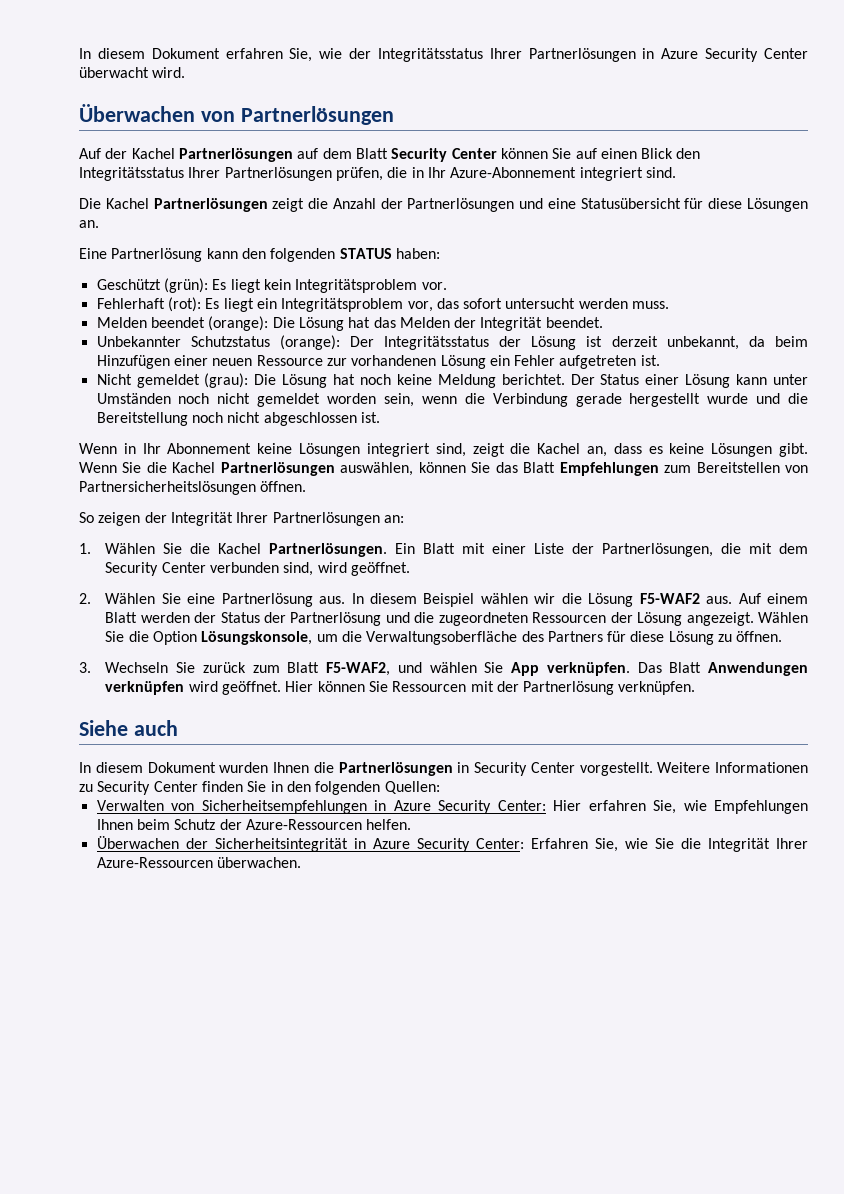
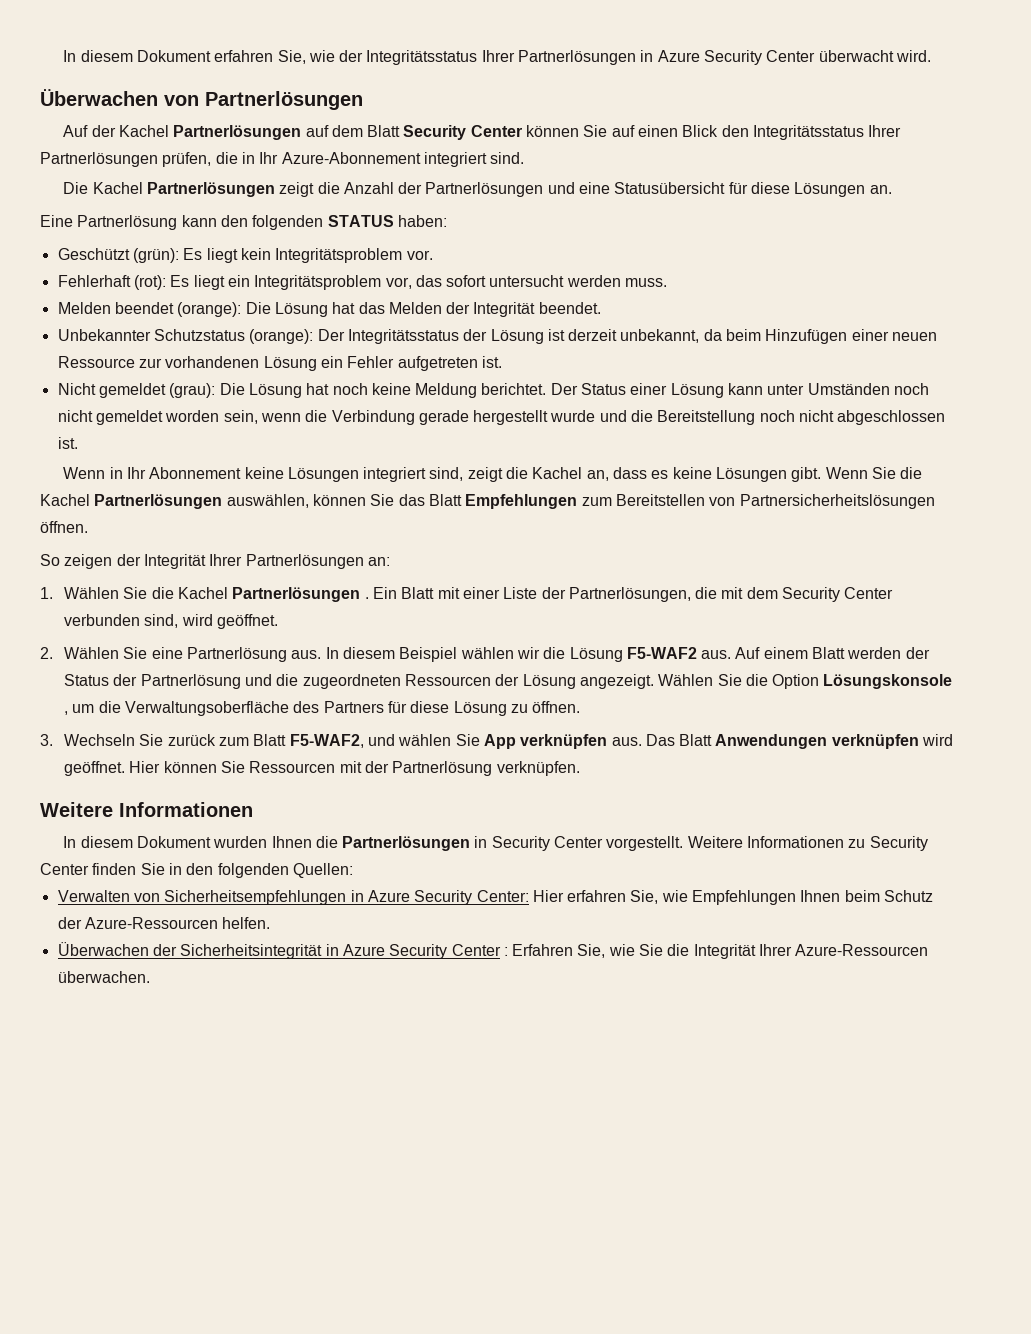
- 1. Wählen Sie die Kachel Partnerlösungen.
+ 1. Wählen Sie die Kachel Partnerlösungen .
- Wählen Sie die Option Lösungskonsole, um die Verwaltungsoberfläche des Partners für diese Lösung zu öffnen.
+ Wählen Sie die Option Lösungskonsole , um die Verwaltungsoberfläche des Partners für diese Lösung zu öffnen.
- 3. Wechseln Sie zurück zum Blatt F5-WAF2, und wählen Sie App verknüpfen.
+ 3. Wechseln Sie zurück zum Blatt F5-WAF2, und wählen Sie App verknüpfen aus.
  Hier können Sie Ressourcen mit der Partnerlösung verknüpfen.
- Siehe auch
+ Weitere Informationen
- Überwachen der Sicherheitsintegrität in Azure Security Center: Erfahren Sie, wie Sie die Integrität Ihrer Azure-Ressourcen überwachen.
+ Überwachen der Sicherheitsintegrität in Azure Security Center : Erfahren Sie, wie Sie die Integrität Ihrer Azure-Ressourcen überwachen.

